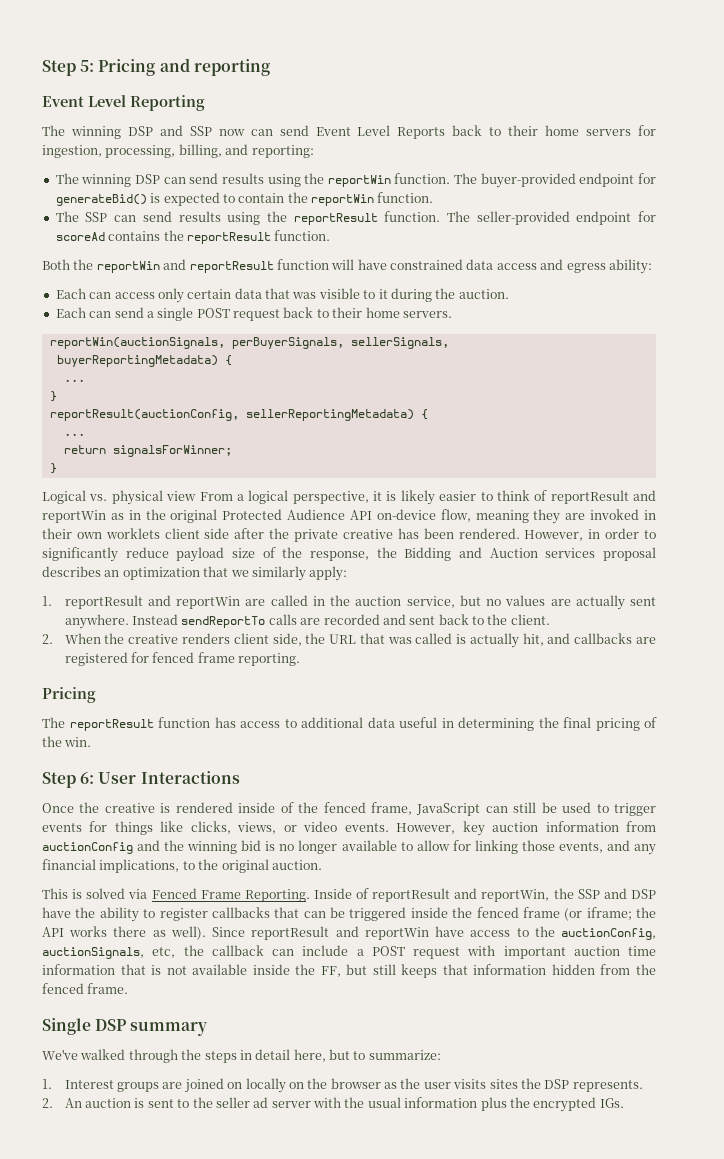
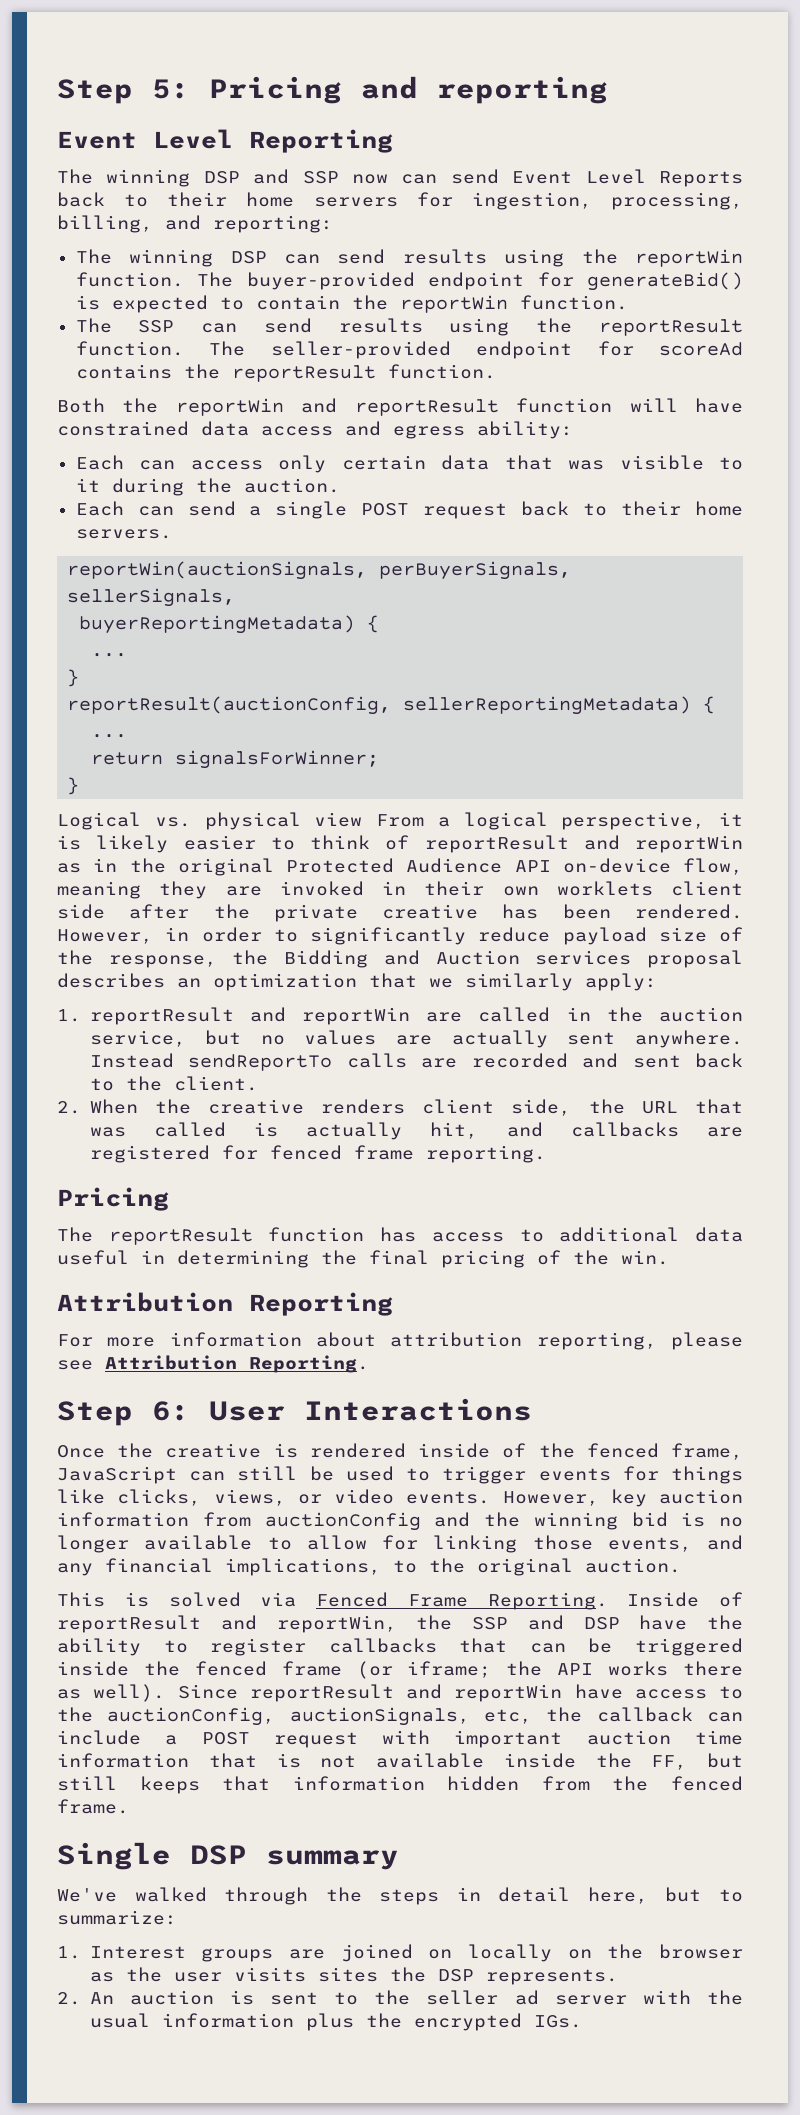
+ Attribution Reporting
+ For more information about attribution reporting, please see Attribution Reporting.

